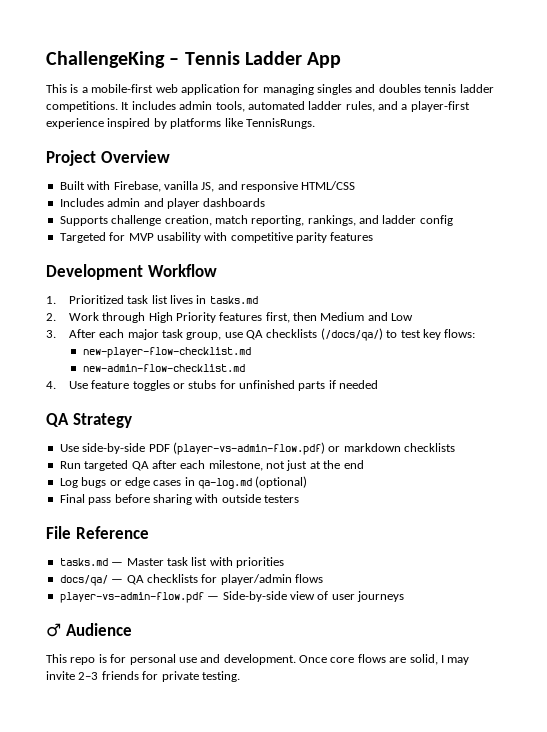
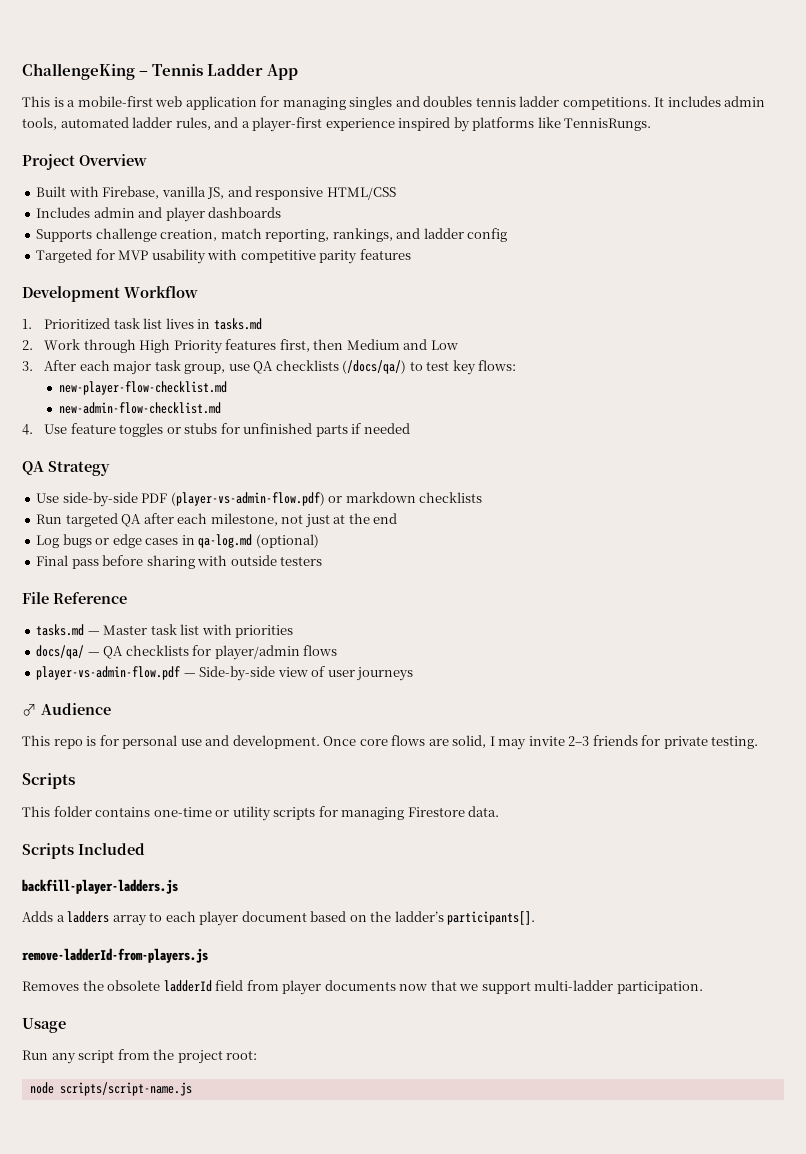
  Once core flows are solid, I may invite 2–3 friends for private testing.
+ Scripts
+ This folder contains one-time or utility scripts for managing Firestore data.
+ Scripts Included
+ backfill-player-ladders.js
+ Adds a ladders array to each player document based on the ladder’s participants[].
+ remove-ladderId-from-players.js
+ Removes the obsolete ladderId field from player documents now that we support multi-ladder participation.
+ Usage
+ Run any script from the project root:
+ node scripts/script-name.js

